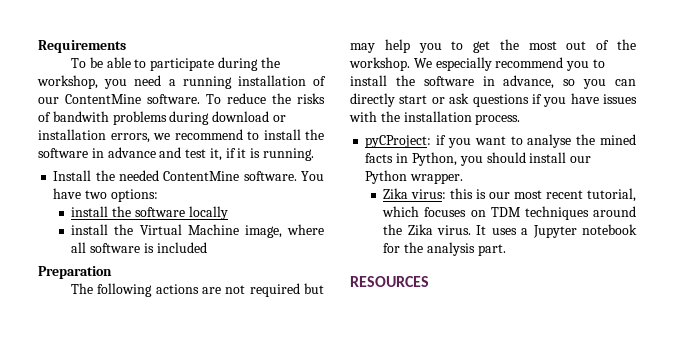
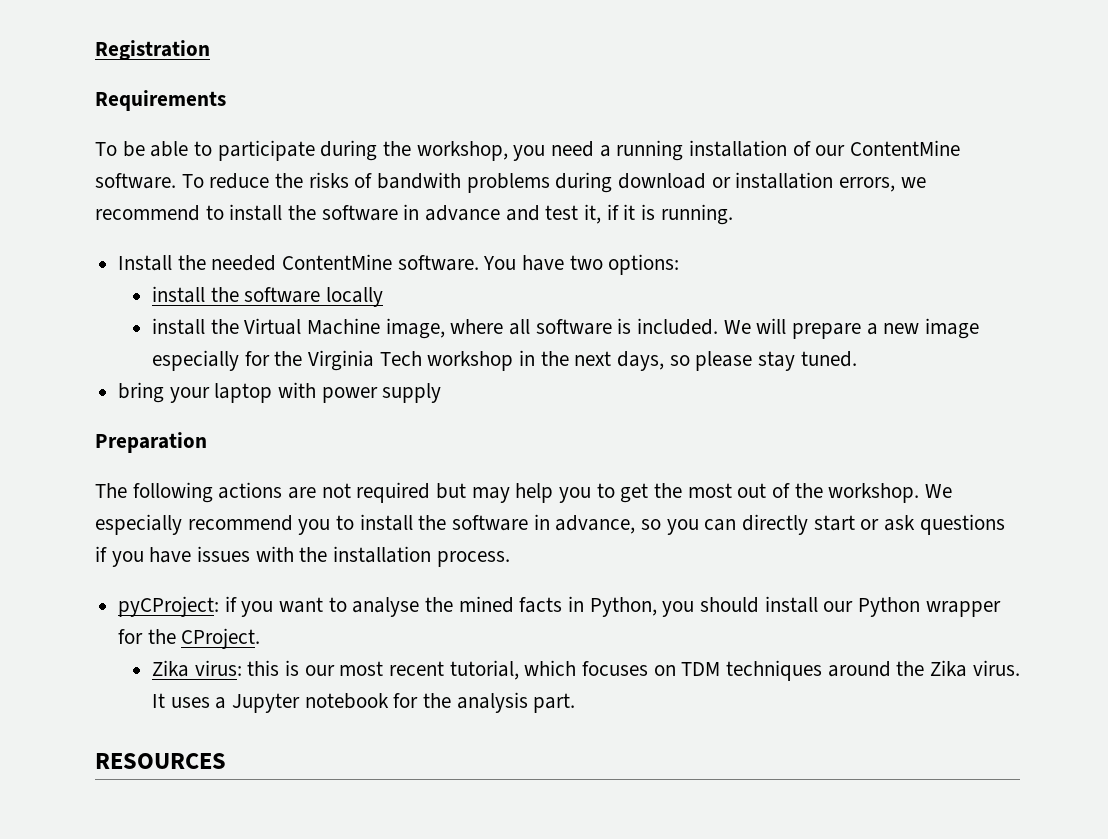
+ Registration
- install the Virtual Machine image, where all software is included
+ install the Virtual Machine image, where all software is included. We will prepare a new image especially for the Virginia Tech workshop in the next days, so please stay tuned.
+ bring your laptop with power supply
- pyCProject: if you want to analyse the mined facts in Python, you should install our Python wrapper.
+ pyCProject: if you want to analyse the mined facts in Python, you should install our Python wrapper for the CProject.

